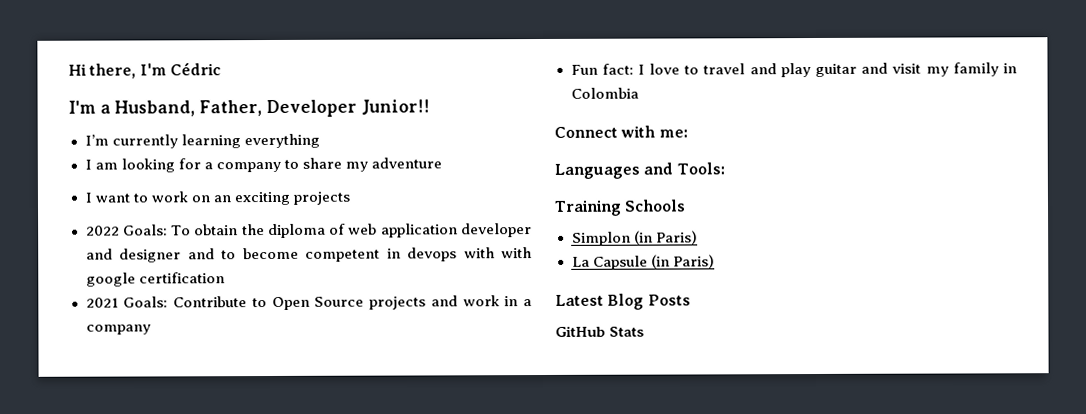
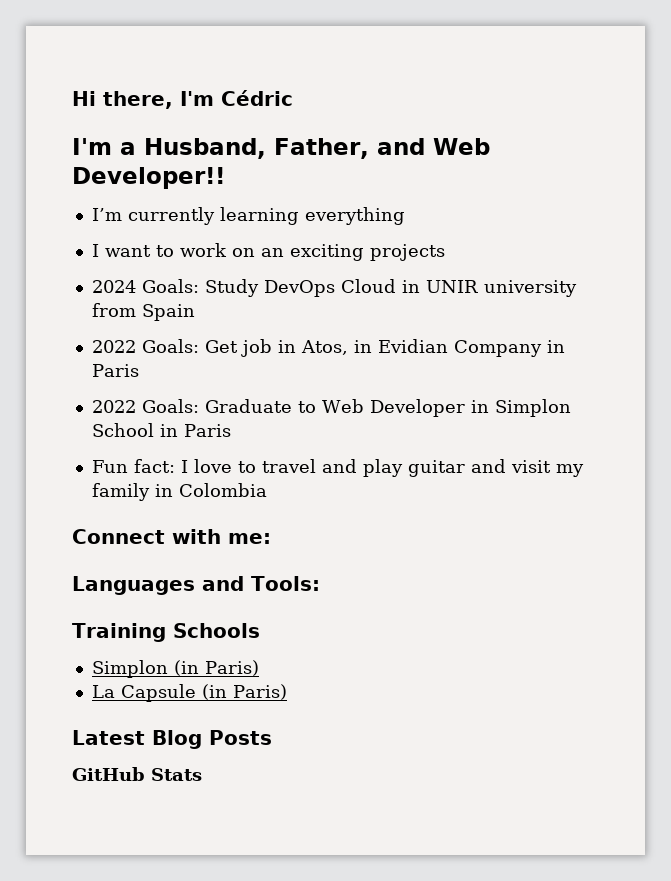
- I'm a Husband, Father, Developer Junior!!
+ I'm a Husband, Father, and Web Developer!!
- I am looking for a company to share my adventure
- 2022 Goals: To obtain the diploma of web application developer and designer and to become competent in devops with with google certification
- 2021 Goals: Contribute to Open Source projects and work in a company
+ 2024 Goals: Study DevOps Cloud in UNIR university from Spain
+ 2022 Goals: Get job in Atos, in Evidian Company in Paris
+ 2022 Goals: Graduate to Web Developer in Simplon School in Paris

